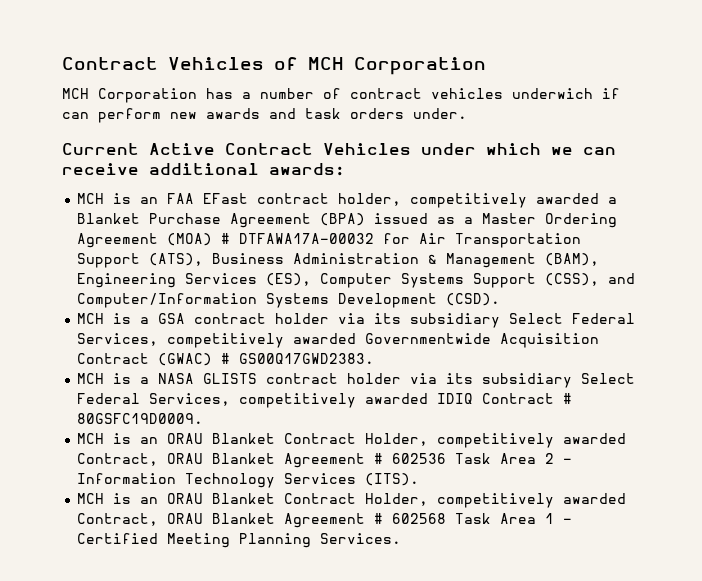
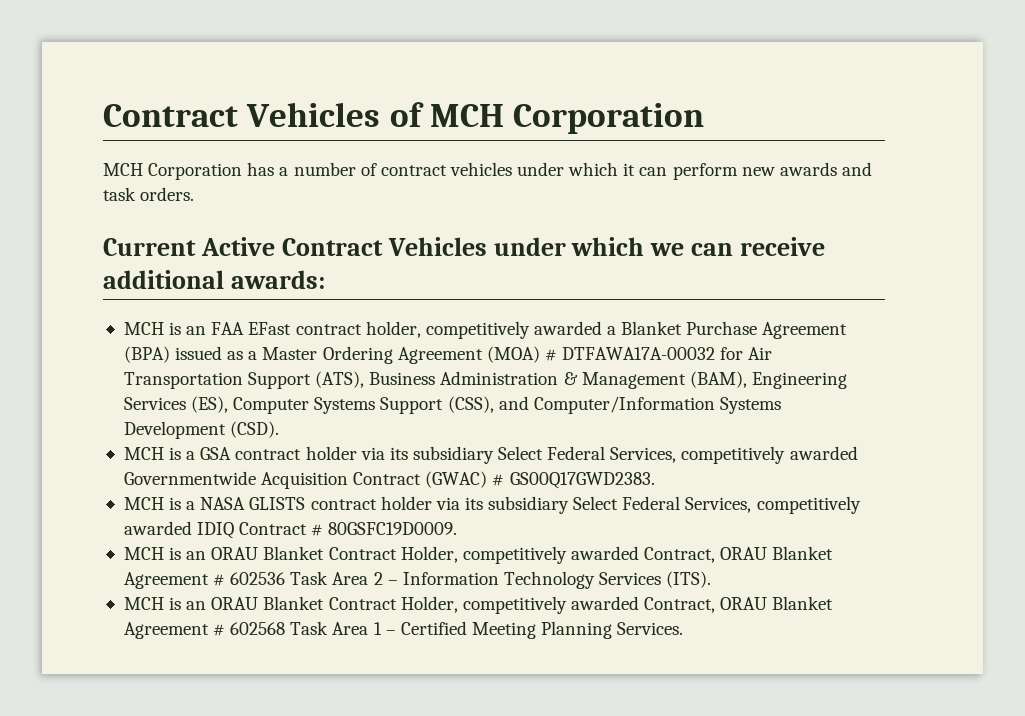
- MCH Corporation has a number of contract vehicles underwich if can perform new awards and task orders under.
+ MCH Corporation has a number of contract vehicles under which it can perform new awards and task orders.

